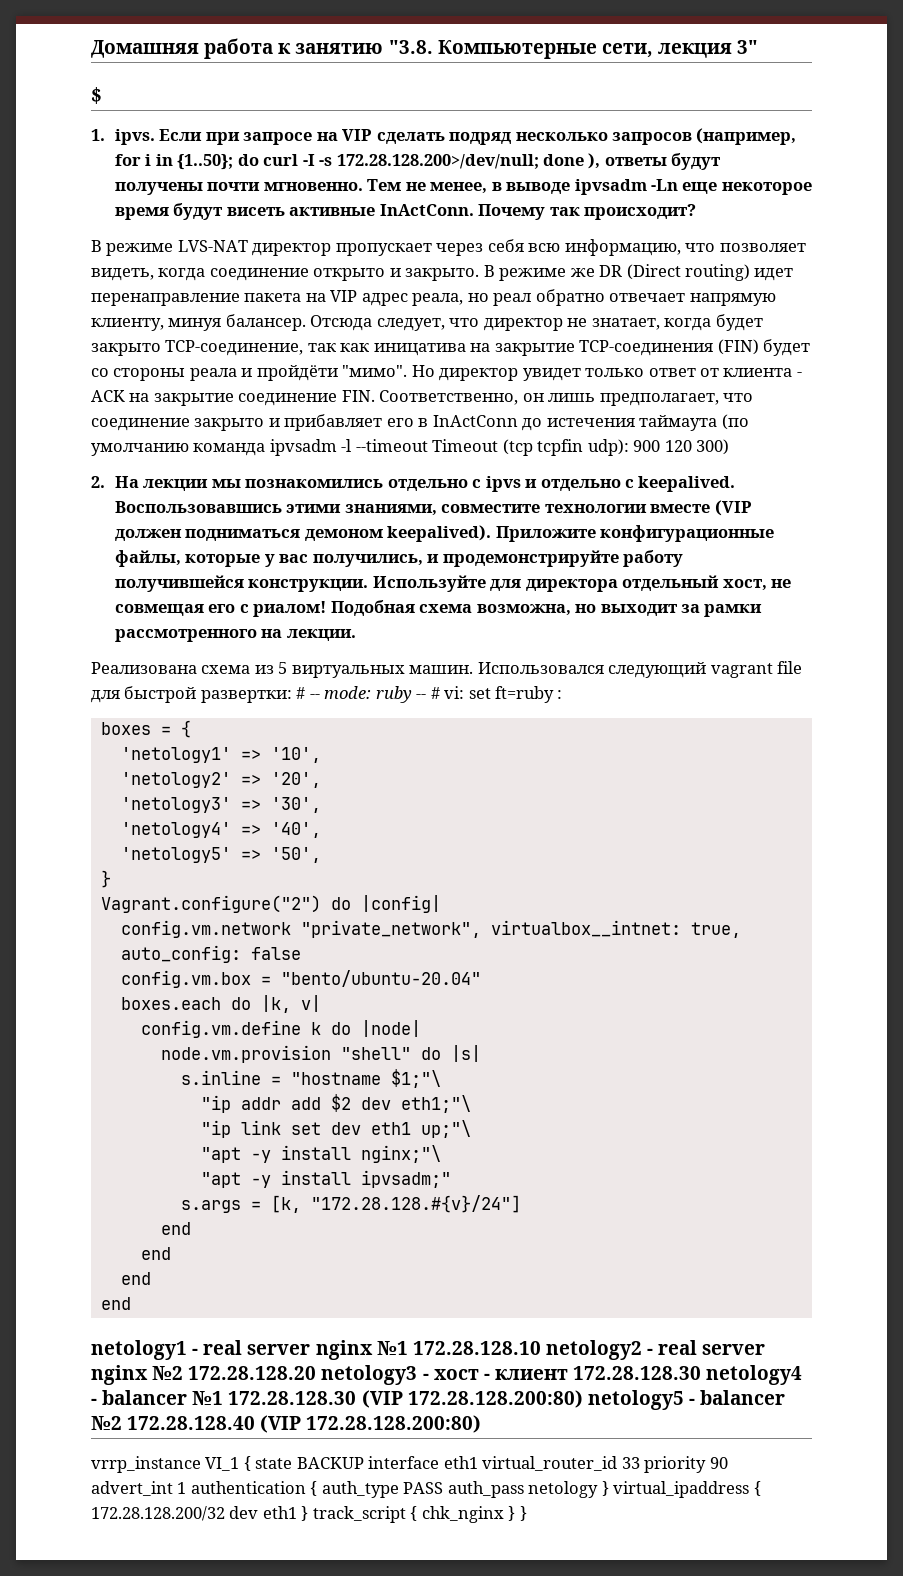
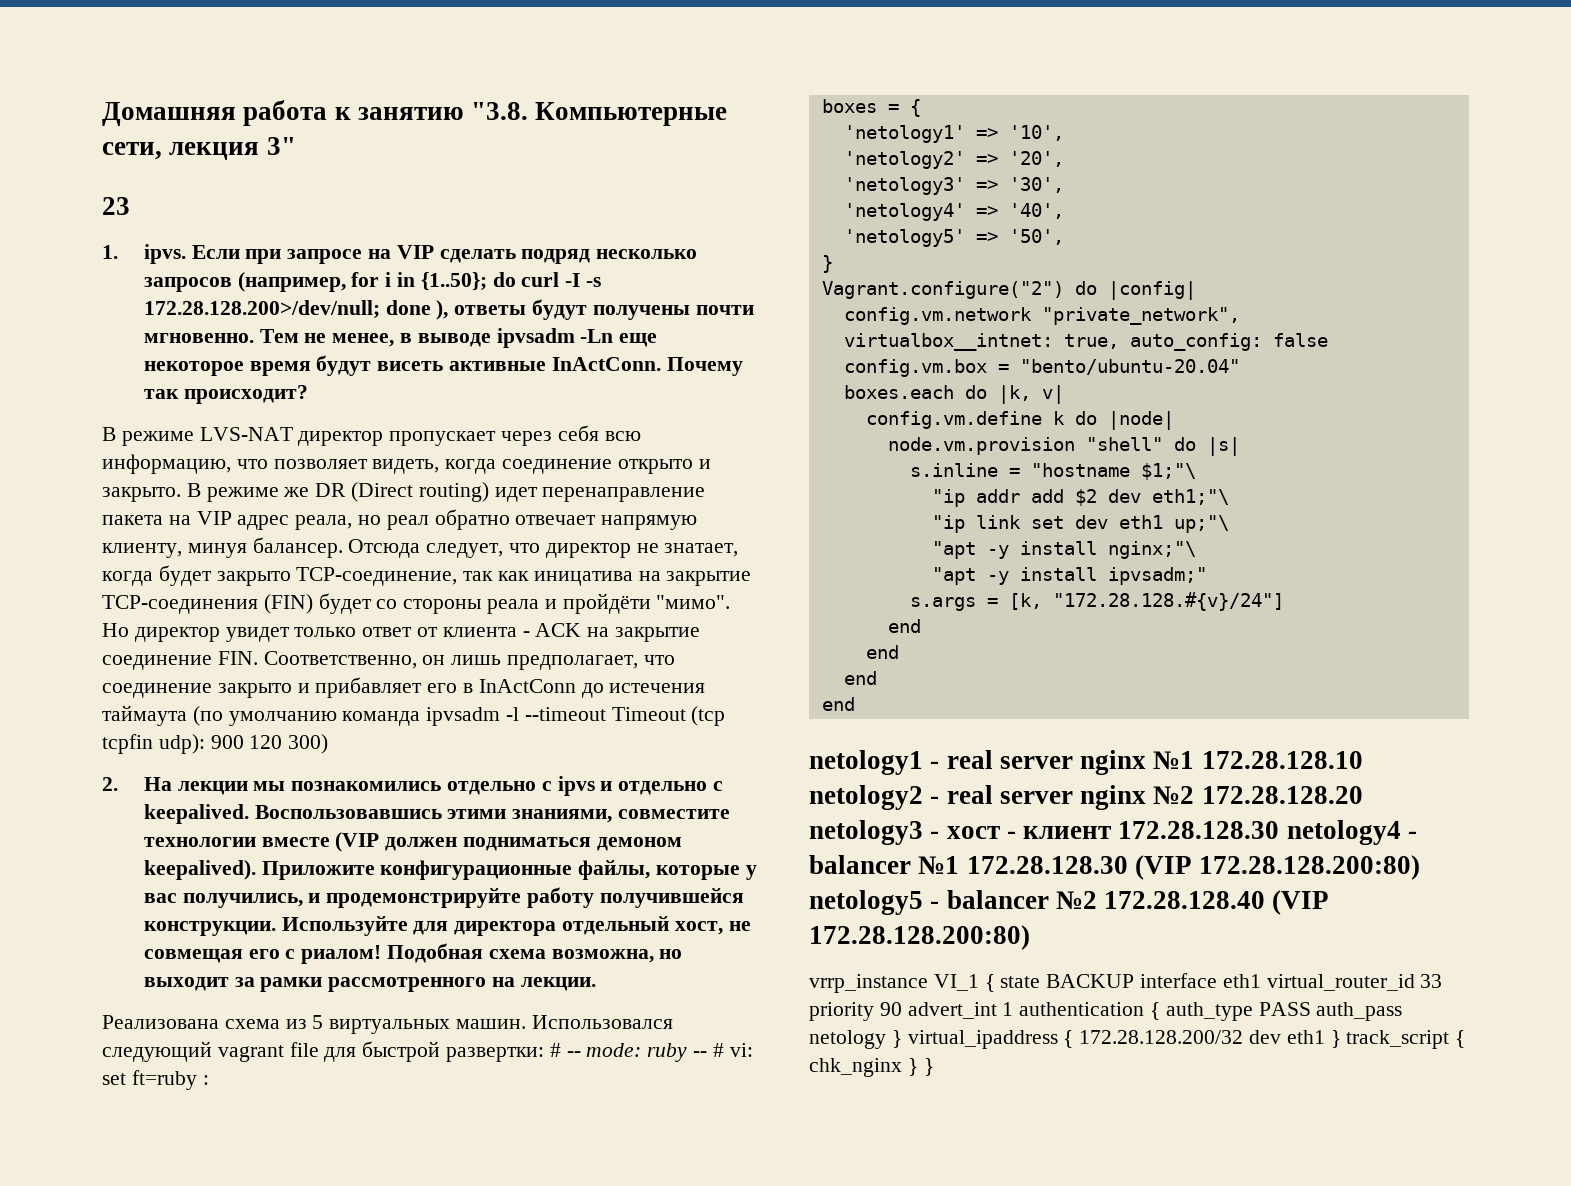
- $
+ 23

